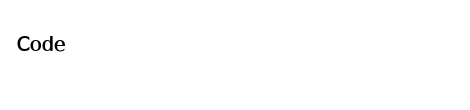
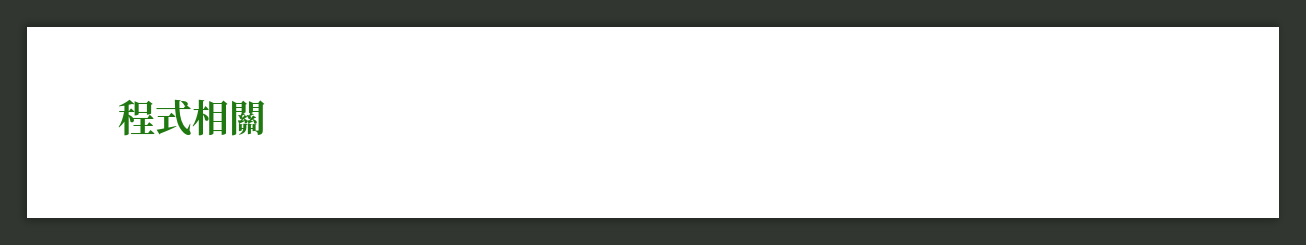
- Code
+ 程式相關

